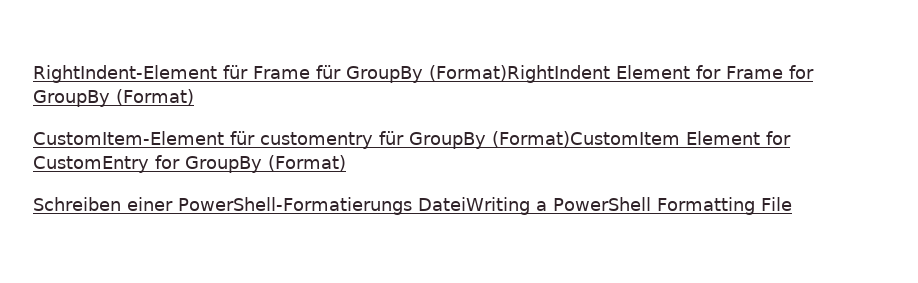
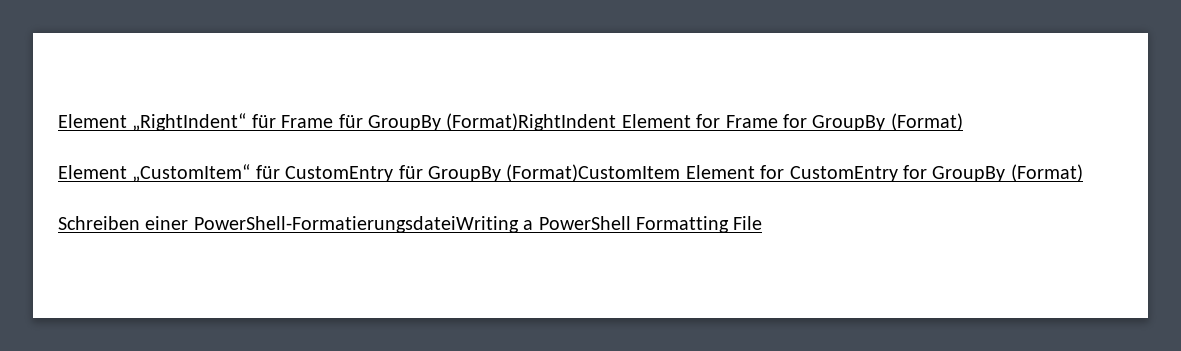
- RightIndent-Element für Frame für GroupBy (Format)RightIndent Element for Frame for GroupBy (Format)
+ Element „RightIndent“ für Frame für GroupBy (Format)RightIndent Element for Frame for GroupBy (Format)
- CustomItem-Element für customentry für GroupBy (Format)CustomItem Element for CustomEntry for GroupBy (Format)
+ Element „CustomItem“ für CustomEntry für GroupBy (Format)CustomItem Element for CustomEntry for GroupBy (Format)
- Schreiben einer PowerShell-Formatierungs DateiWriting a PowerShell Formatting File
+ Schreiben einer PowerShell-FormatierungsdateiWriting a PowerShell Formatting File

